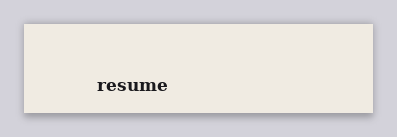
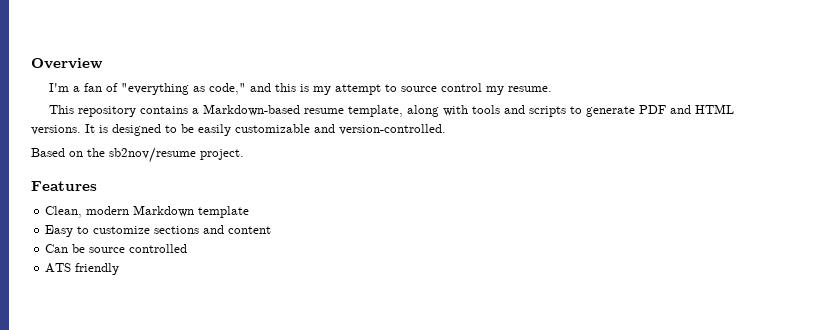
- resume
+ Overview
+ I'm a fan of "everything as code," and this is my attempt to source control my resume.
+ This repository contains a Markdown-based resume template, along with tools and scripts to generate PDF and HTML versions. It is designed to be easily customizable and version-controlled.
+ Based on the sb2nov/resume project.
+ Features
+ Clean, modern Markdown template
+ Easy to customize sections and content
+ Can be source controlled
+ ATS friendly

